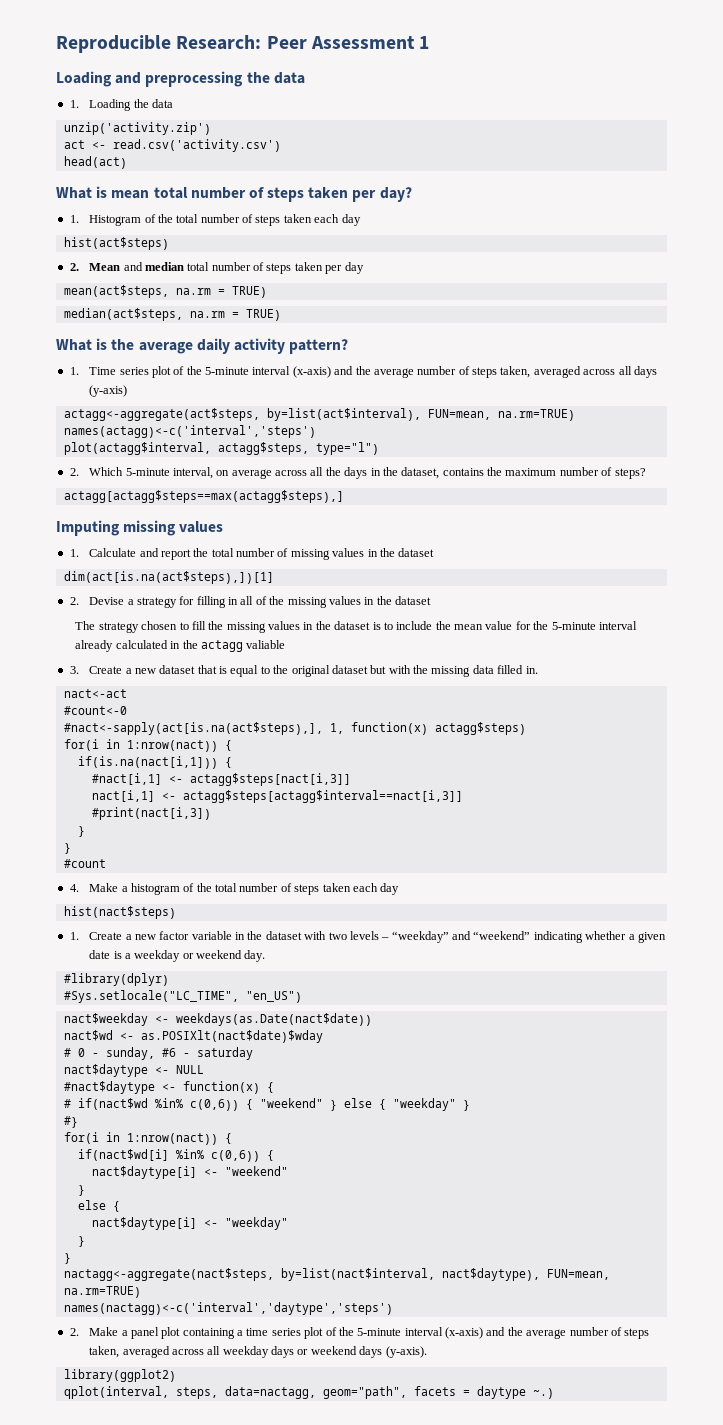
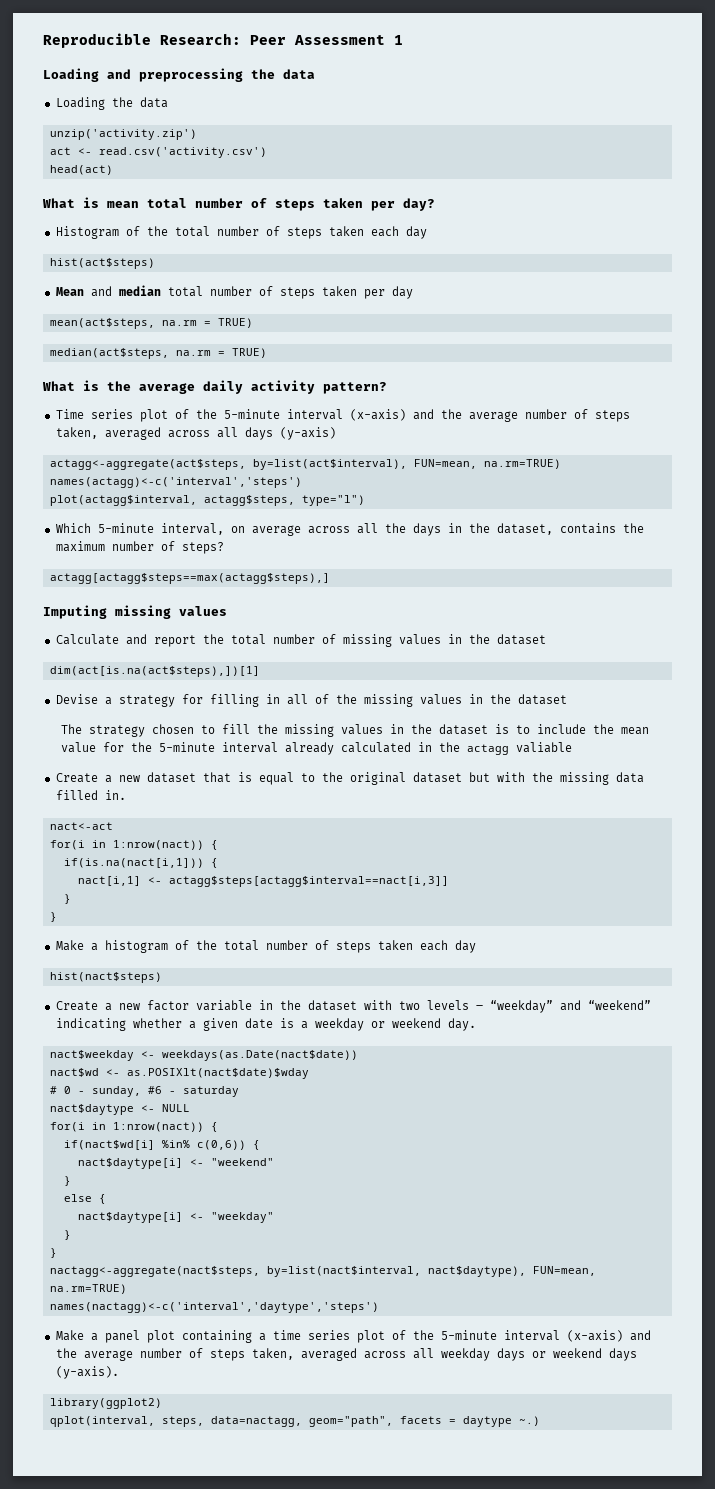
- 1. Loading the data
+ Loading the data
- 1. Histogram of the total number of steps taken each day
+ Histogram of the total number of steps taken each day
- 2. Mean and median total number of steps taken per day
+ Mean and median total number of steps taken per day
- 1. Time series plot of the 5-minute interval (x-axis) and the average number of steps taken, averaged across all days (y-axis)
+ Time series plot of the 5-minute interval (x-axis) and the average number of steps taken, averaged across all days (y-axis)
- 2. Which 5-minute interval, on average across all the days in the dataset, contains the maximum number of steps?
+ Which 5-minute interval, on average across all the days in the dataset, contains the maximum number of steps?
- 1. Calculate and report the total number of missing values in the dataset
+ Calculate and report the total number of missing values in the dataset
- 2. Devise a strategy for filling in all of the missing values in the dataset
+ Devise a strategy for filling in all of the missing values in the dataset
- 3. Create a new dataset that is equal to the original dataset but with the missing data filled in.
+ Create a new dataset that is equal to the original dataset but with the missing data filled in.
- #count<-0
- #nact<-sapply(act[is.na(act$steps),], 1, function(x) actagg$steps)
- #nact[i,1] <- actagg$steps[nact[i,3]]
  nact[i,1] <- actagg$steps[actagg$interval==nact[i,3]]
- #print(nact[i,3])
  }
  }
- #count
- 4. Make a histogram of the total number of steps taken each day
+ Make a histogram of the total number of steps taken each day
- 1. Create a new factor variable in the dataset with two levels – “weekday” and “weekend” indicating whether a given date is a weekday or weekend day.
+ Create a new factor variable in the dataset with two levels – “weekday” and “weekend” indicating whether a given date is a weekday or weekend day.
- #library(dplyr)
- #Sys.setlocale("LC_TIME", "en_US")
- #nact$daytype <- function(x) {
- # if(nact$wd %in% c(0,6)) { "weekend" } else { "weekday" }
- #}
- 2. Make a panel plot containing a time series plot of the 5-minute interval (x-axis) and the average number of steps taken, averaged across all weekday days or weekend days (y-axis).
+ Make a panel plot containing a time series plot of the 5-minute interval (x-axis) and the average number of steps taken, averaged across all weekday days or weekend days (y-axis).

